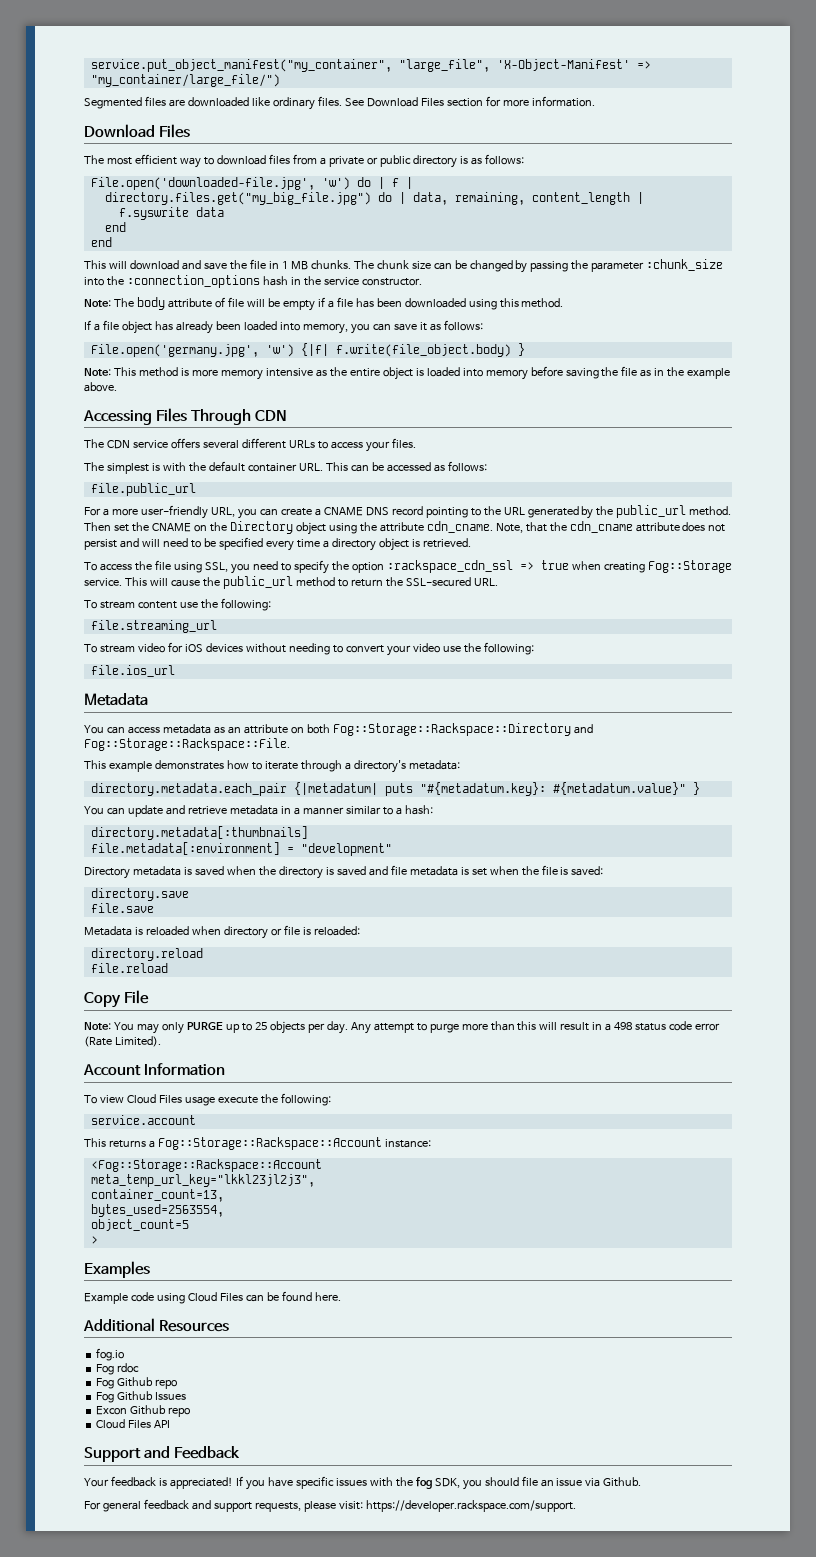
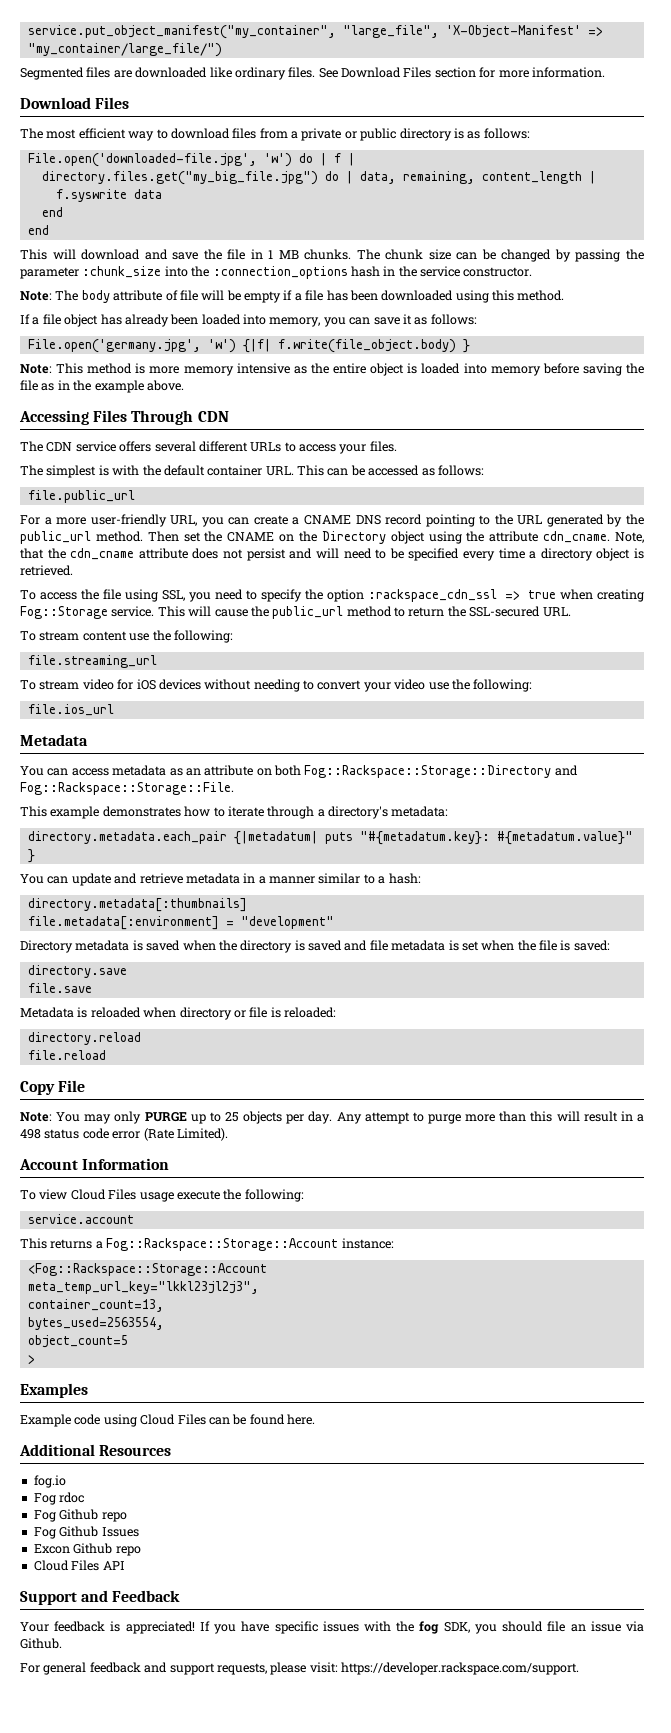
- You can access metadata as an attribute on both Fog::Storage::Rackspace::Directory and Fog::Storage::Rackspace::File.
+ You can access metadata as an attribute on both Fog::Rackspace::Storage::Directory and Fog::Rackspace::Storage::File.
- This returns a Fog::Storage::Rackspace::Account instance:
+ This returns a Fog::Rackspace::Storage::Account instance:
- <Fog::Storage::Rackspace::Account
+ <Fog::Rackspace::Storage::Account

